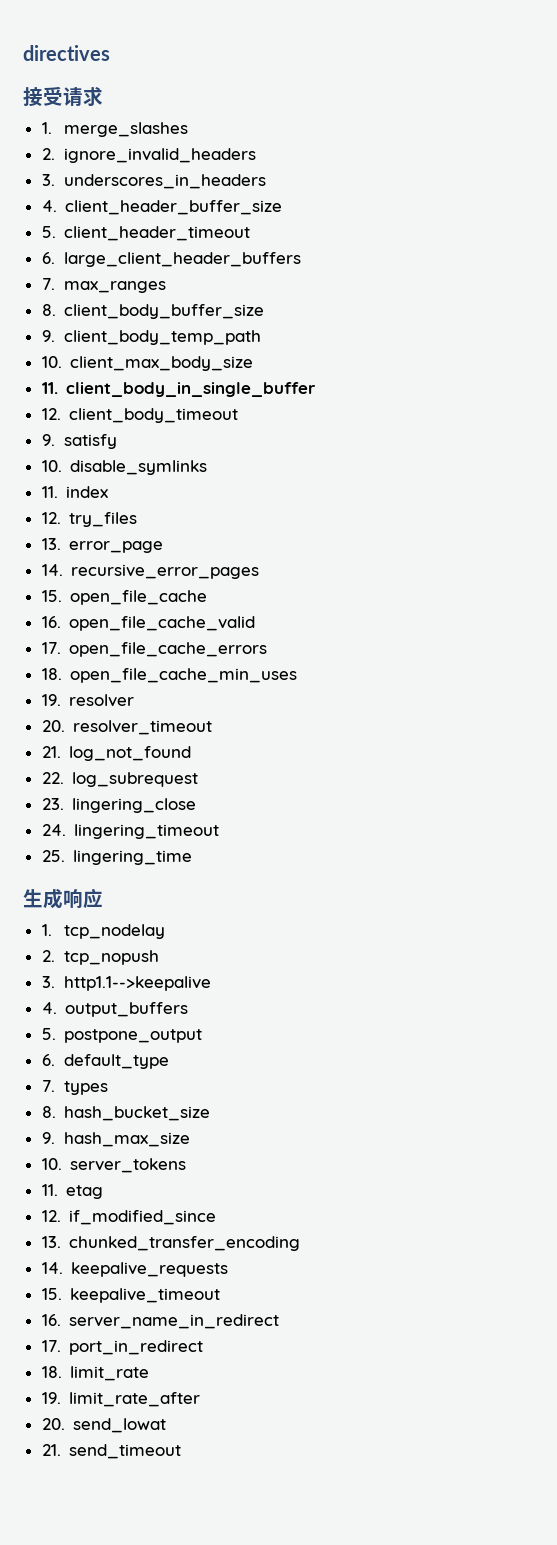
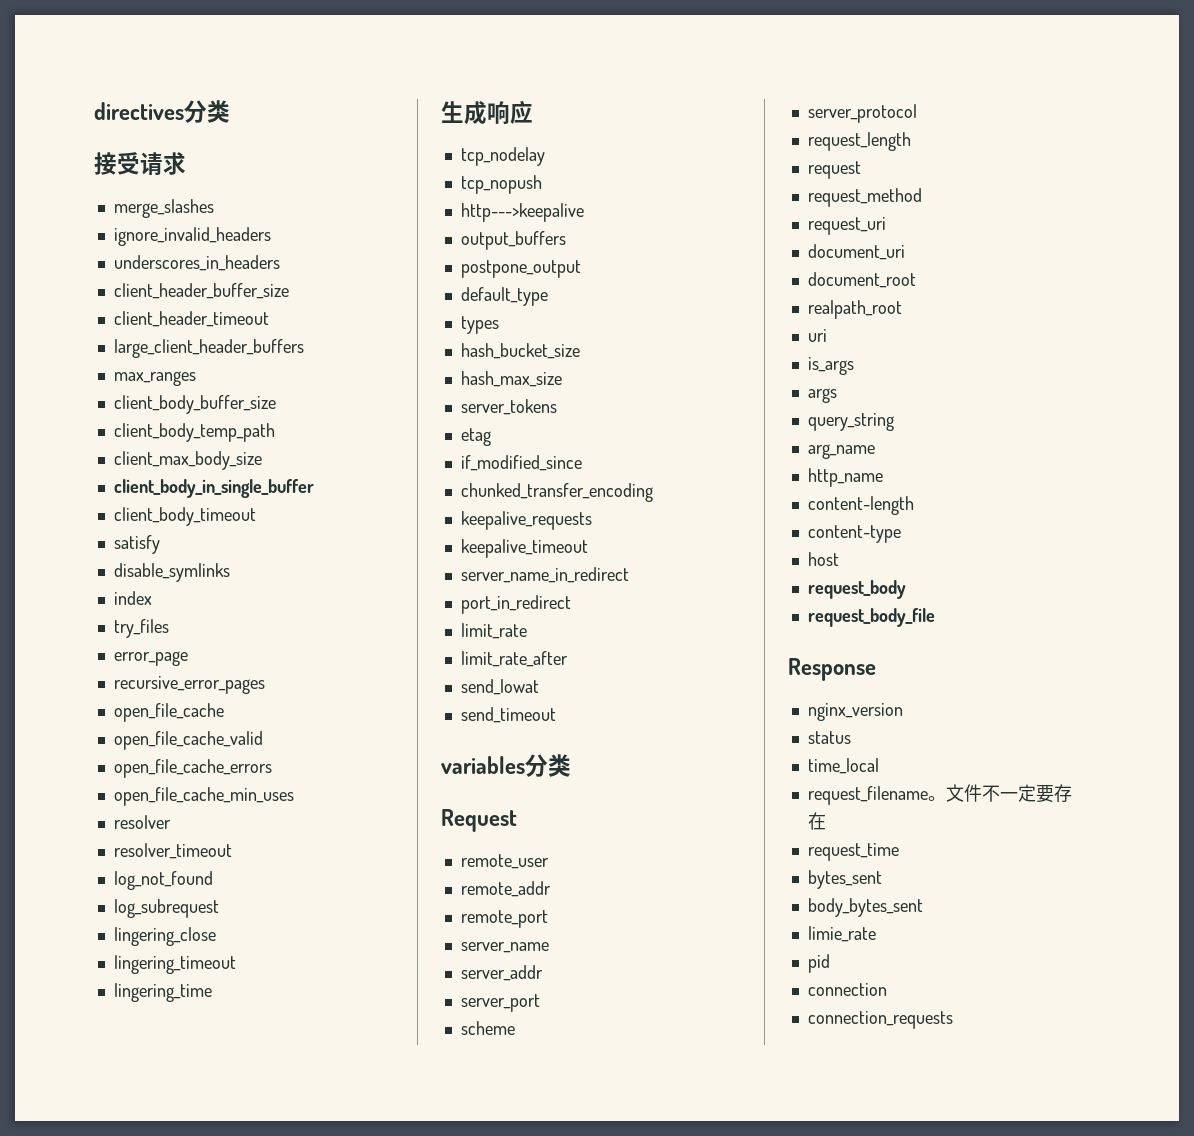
- directives
+ directives分类
- 1. merge_slashes
+ merge_slashes
- 2. ignore_invalid_headers
+ ignore_invalid_headers
- 3. underscores_in_headers
+ underscores_in_headers
- 4. client_header_buffer_size
+ client_header_buffer_size
- 5. client_header_timeout
+ client_header_timeout
- 6. large_client_header_buffers
+ large_client_header_buffers
- 7. max_ranges
+ max_ranges
- 8. client_body_buffer_size
+ client_body_buffer_size
- 9. client_body_temp_path
+ client_body_temp_path
- 10. client_max_body_size
+ client_max_body_size
- 11. client_body_in_single_buffer
+ client_body_in_single_buffer
- 12. client_body_timeout
+ client_body_timeout
- 9. satisfy
+ satisfy
- 10. disable_symlinks
+ disable_symlinks
- 11. index
+ index
- 12. try_files
+ try_files
- 13. error_page
+ error_page
- 14. recursive_error_pages
+ recursive_error_pages
- 15. open_file_cache
+ open_file_cache
- 16. open_file_cache_valid
+ open_file_cache_valid
- 17. open_file_cache_errors
+ open_file_cache_errors
- 18. open_file_cache_min_uses
+ open_file_cache_min_uses
- 19. resolver
+ resolver
- 20. resolver_timeout
+ resolver_timeout
- 21. log_not_found
+ log_not_found
- 22. log_subrequest
+ log_subrequest
- 23. lingering_close
+ lingering_close
- 24. lingering_timeout
+ lingering_timeout
- 25. lingering_time
+ lingering_time
- 1. tcp_nodelay
+ tcp_nodelay
- 2. tcp_nopush
+ tcp_nopush
- 3. http1.1-->keepalive
- 4. output_buffers
+ http--->keepalive
+ output_buffers
- 5. postpone_output
+ postpone_output
- 6. default_type
+ default_type
- 7. types
+ types
- 8. hash_bucket_size
+ hash_bucket_size
- 9. hash_max_size
+ hash_max_size
- 10. server_tokens
+ server_tokens
- 11. etag
+ etag
- 12. if_modified_since
+ if_modified_since
- 13. chunked_transfer_encoding
+ chunked_transfer_encoding
- 14. keepalive_requests
+ keepalive_requests
- 15. keepalive_timeout
+ keepalive_timeout
- 16. server_name_in_redirect
+ server_name_in_redirect
- 17. port_in_redirect
+ port_in_redirect
- 18. limit_rate
+ limit_rate
- 19. limit_rate_after
+ limit_rate_after
- 20. send_lowat
+ send_lowat
- 21. send_timeout
+ send_timeout
+ variables分类
+ Request
+ remote_user
+ remote_addr
+ remote_port
+ server_name
+ server_addr
+ server_port
+ scheme
+ server_protocol
+ request_length
+ request
+ request_method
+ request_uri
+ document_uri
+ document_root
+ realpath_root
+ uri
+ is_args
+ args
+ query_string
+ arg_name
+ http_name
+ content-length
+ content-type
+ host
+ request_body
+ request_body_file
+ Response
+ nginx_version
+ status
+ time_local
+ request_filename。文件不一定要存在
+ request_time
+ bytes_sent
+ body_bytes_sent
+ limie_rate
+ pid
+ connection
+ connection_requests

